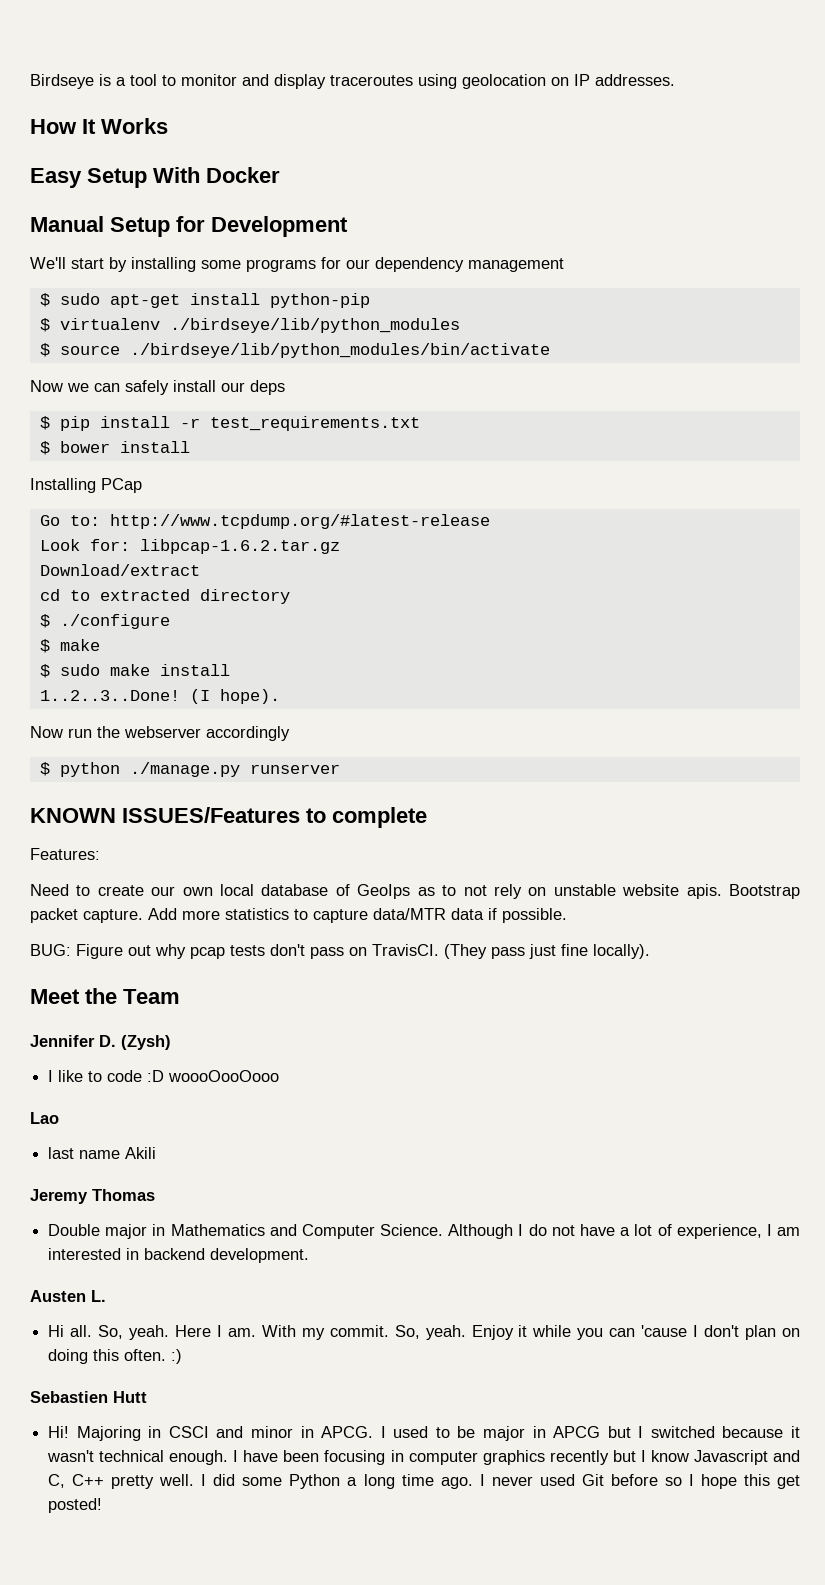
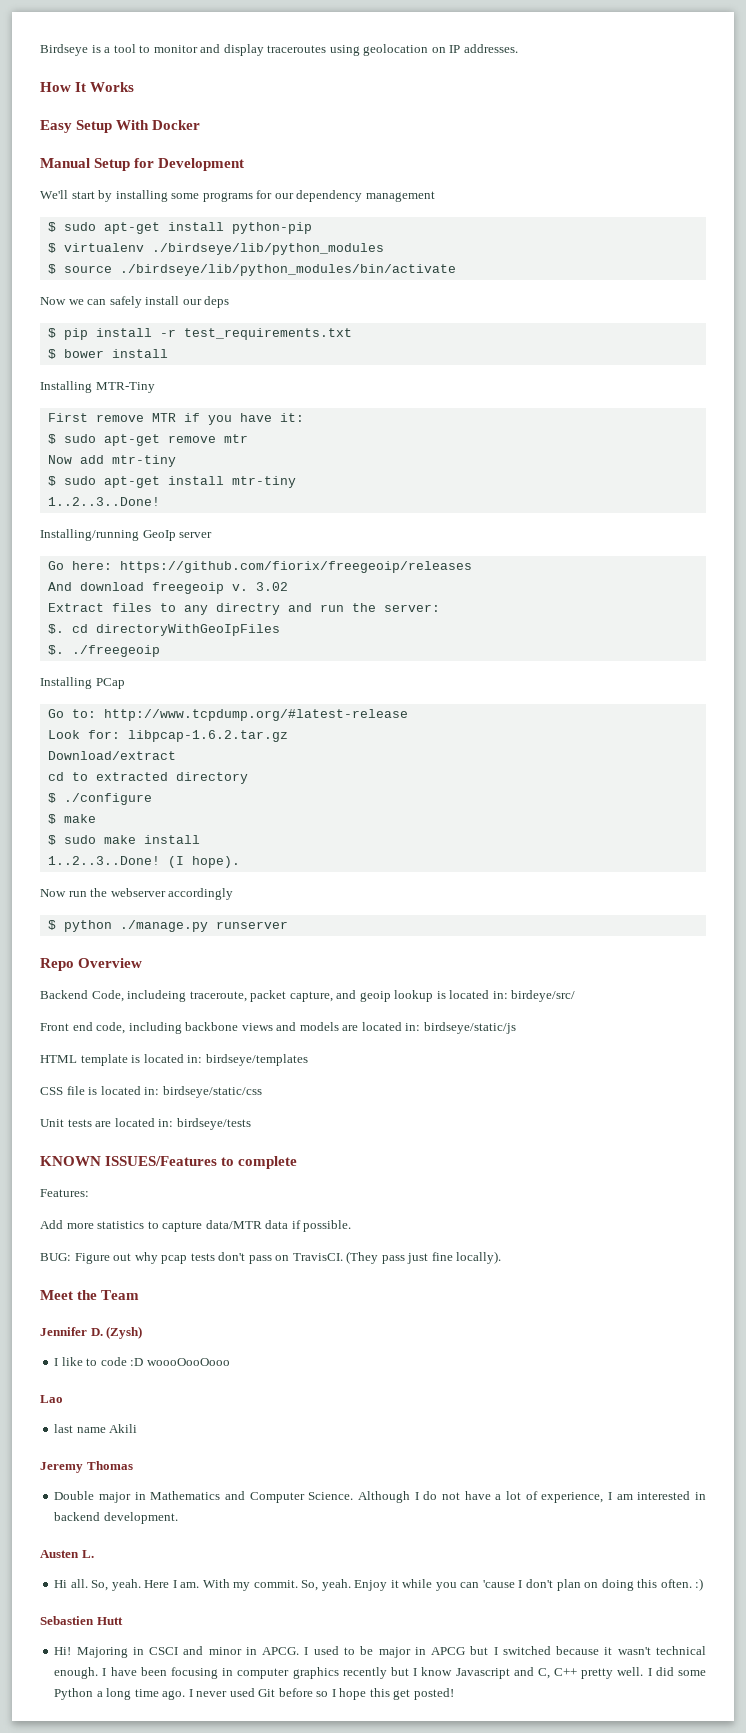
+ Installing MTR-Tiny
+ First remove MTR if you have it:
+ $ sudo apt-get remove mtr
+ Now add mtr-tiny
+ $ sudo apt-get install mtr-tiny
+ 1..2..3..Done!
+ Installing/running GeoIp server
+ Go here: https://github.com/fiorix/freegeoip/releases
+ And download freegeoip v. 3.02
+ Extract files to any directry and run the server:
+ $. cd directoryWithGeoIpFiles
+ $. ./freegeoip
+ Repo Overview
+ Backend Code, includeing traceroute, packet capture, and geoip lookup is located in: birdeye/src/
+ Front end code, including backbone views and models are located in: birdseye/static/js
+ HTML template is located in: birdseye/templates
+ CSS file is located in: birdseye/static/css
+ Unit tests are located in: birdseye/tests
- Need to create our own local database of GeoIps as to not rely on unstable website apis. Bootstrap packet capture.

